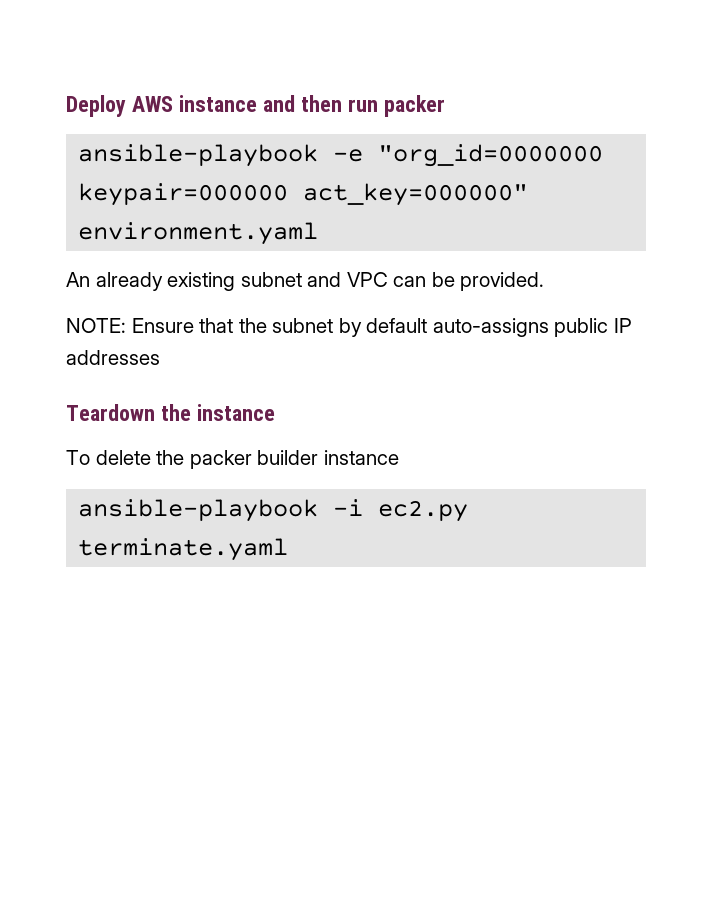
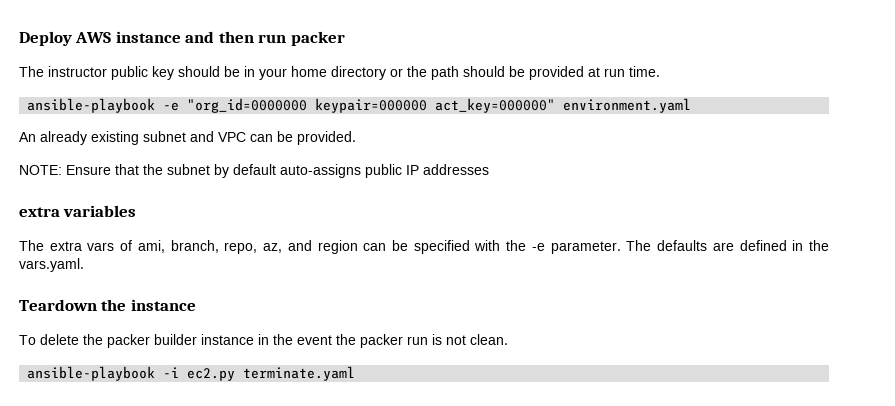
+ The instructor public key should be in your home directory or the path should be provided at run time.
+ extra variables
+ The extra vars of ami, branch, repo, az, and region can be specified with the -e parameter. The defaults are defined in the vars.yaml.
- To delete the packer builder instance
+ To delete the packer builder instance in the event the packer run is not clean.

